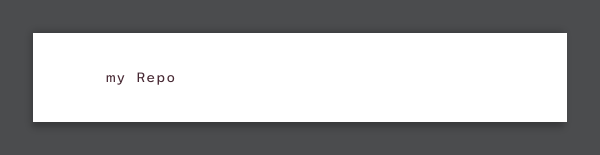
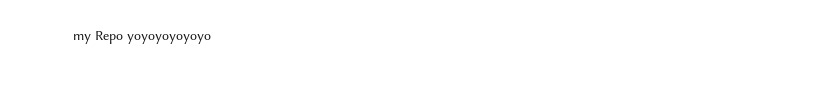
- my Repo
+ my Repo yoyoyoyoyoyo

